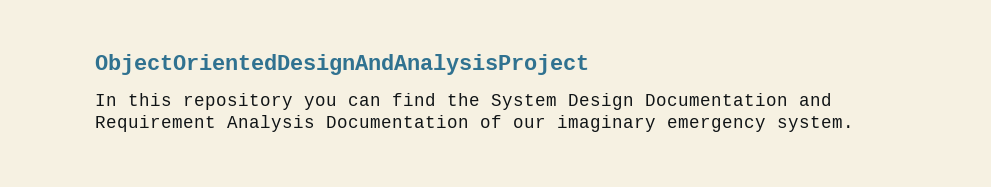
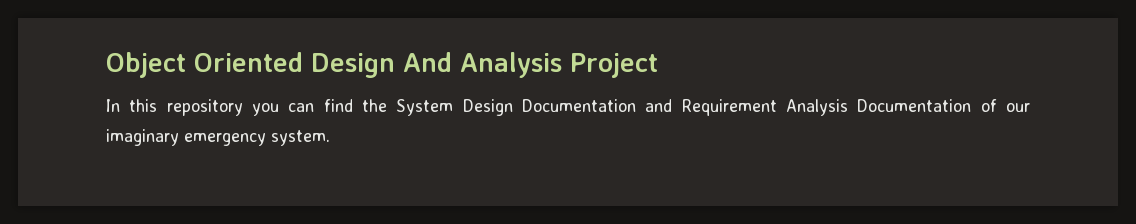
- ObjectOrientedDesignAndAnalysisProject
+ Object Oriented Design And Analysis Project

